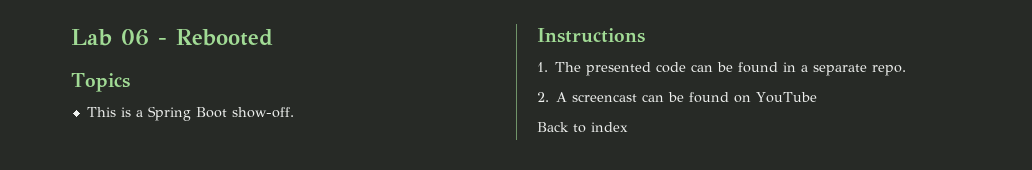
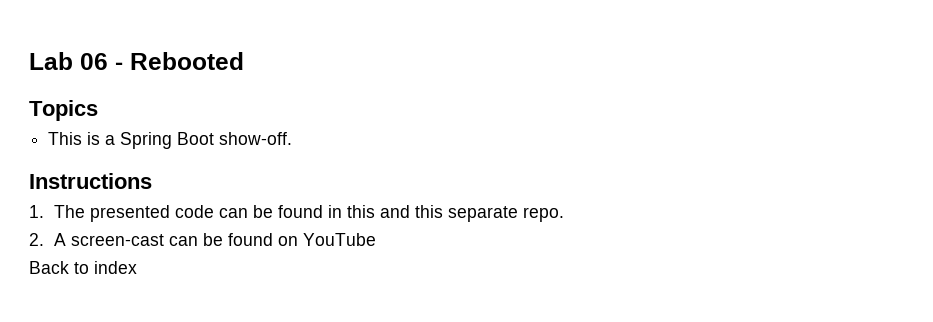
- 1. The presented code can be found in a separate repo.
+ 1. The presented code can be found in this and this separate repo.
- 2. A screencast can be found on YouTube
+ 2. A screen-cast can be found on YouTube

